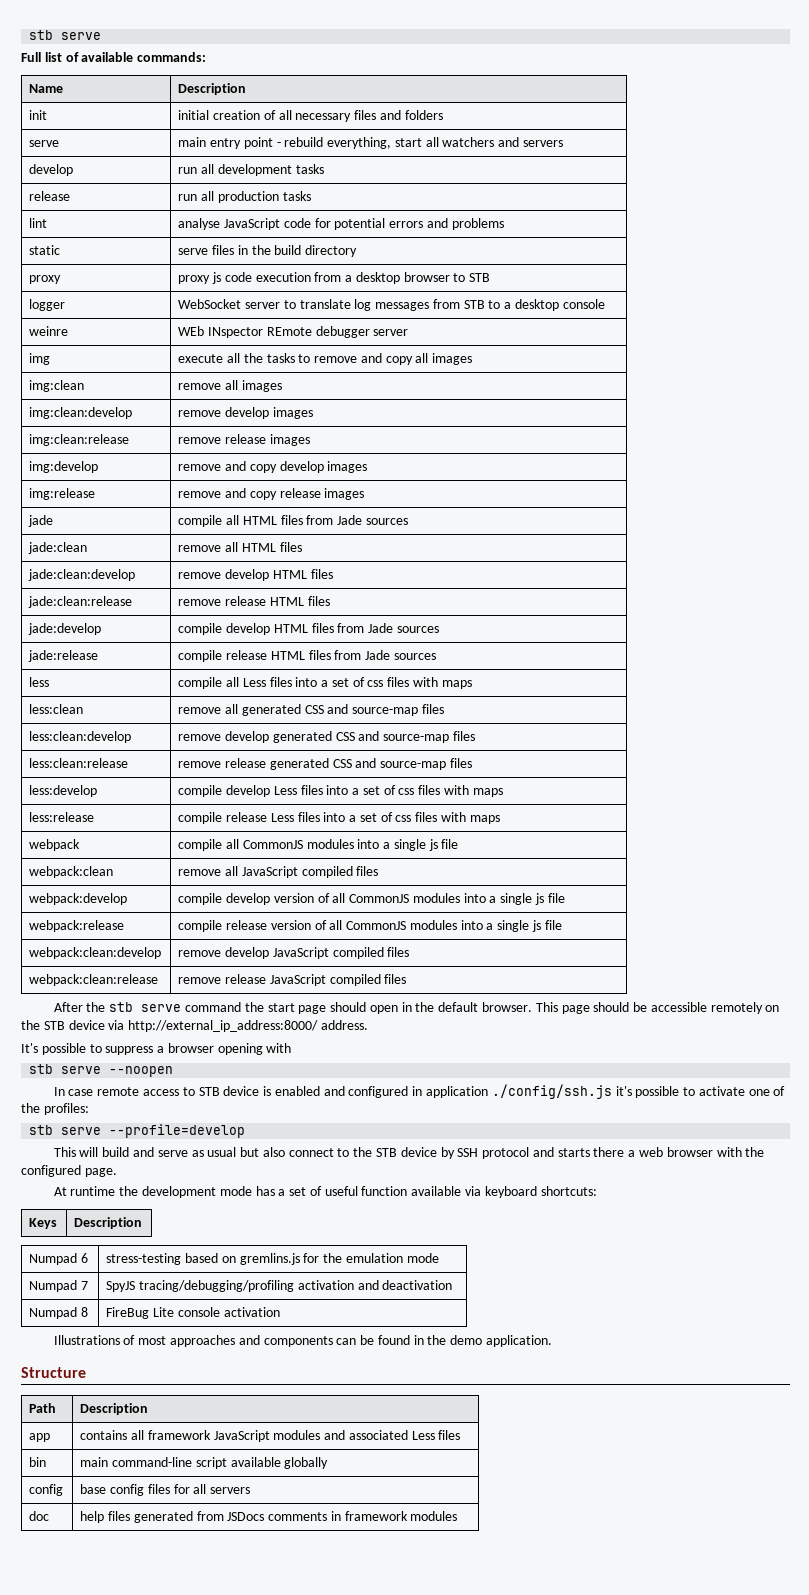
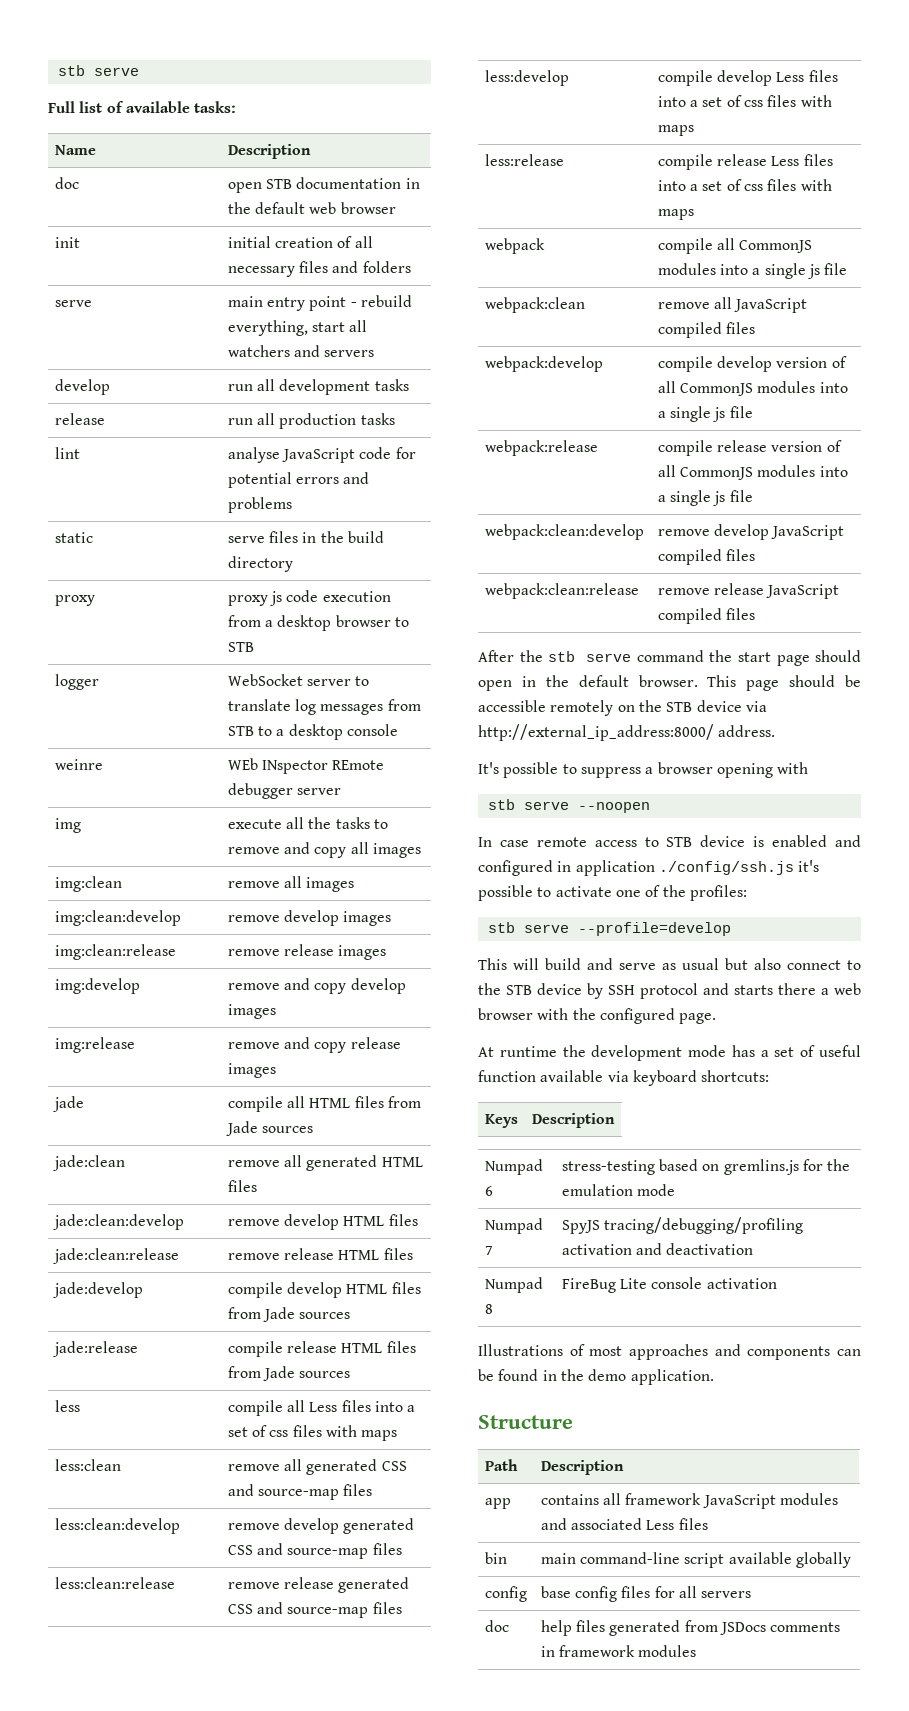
- Full list of available commands:
+ Full list of available tasks:
+ doc | open STB documentation in the default web browser
- jade:clean | remove all HTML files
+ jade:clean | remove all generated HTML files

